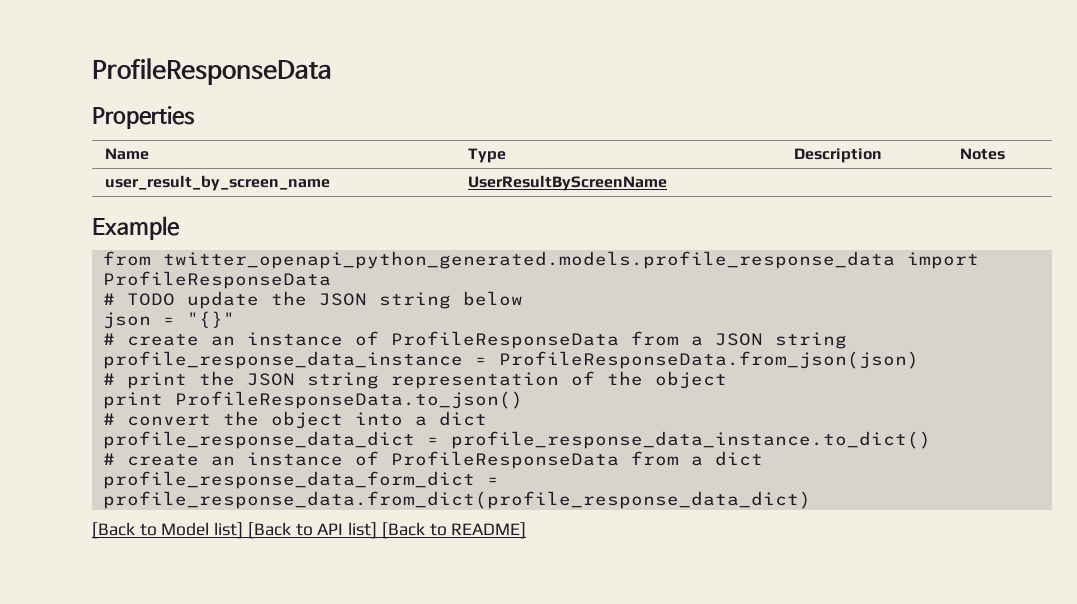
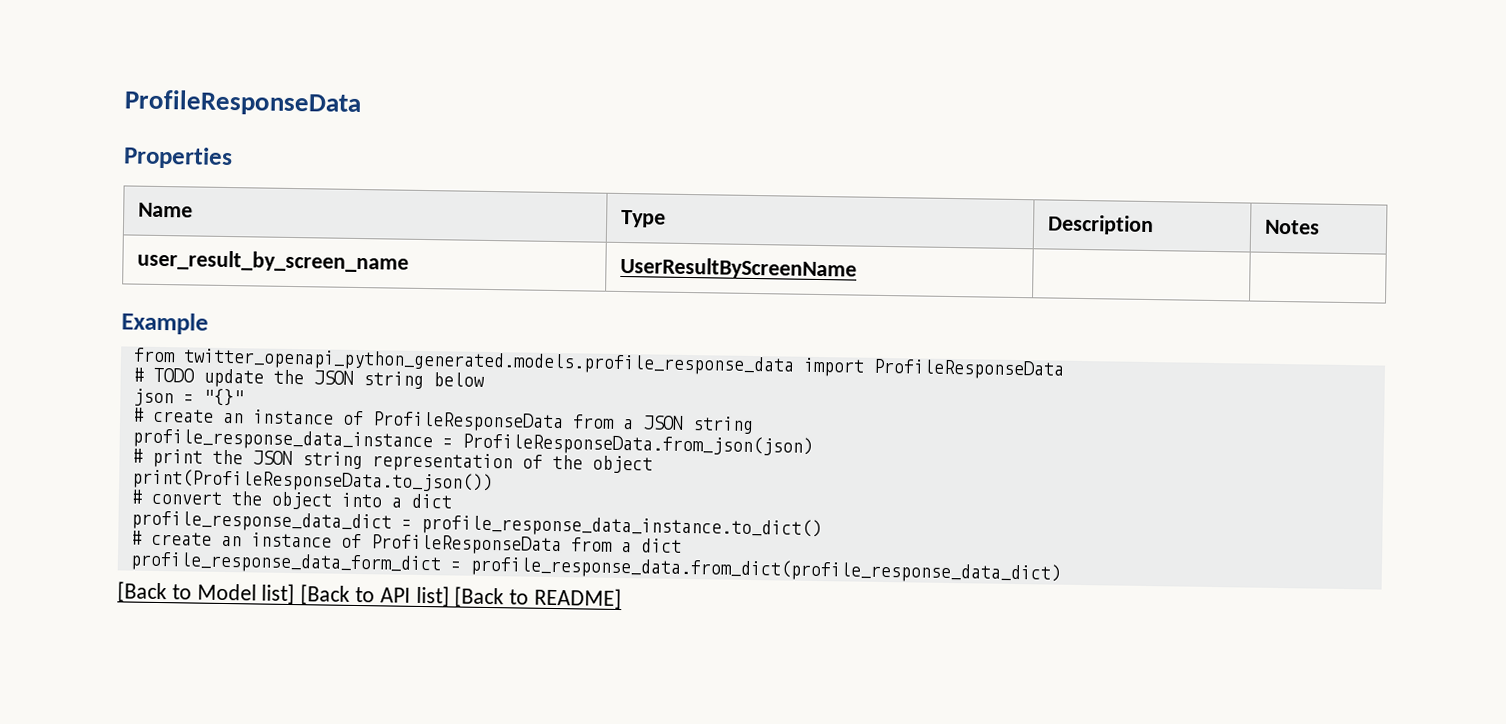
- print ProfileResponseData.to_json()
+ print(ProfileResponseData.to_json())

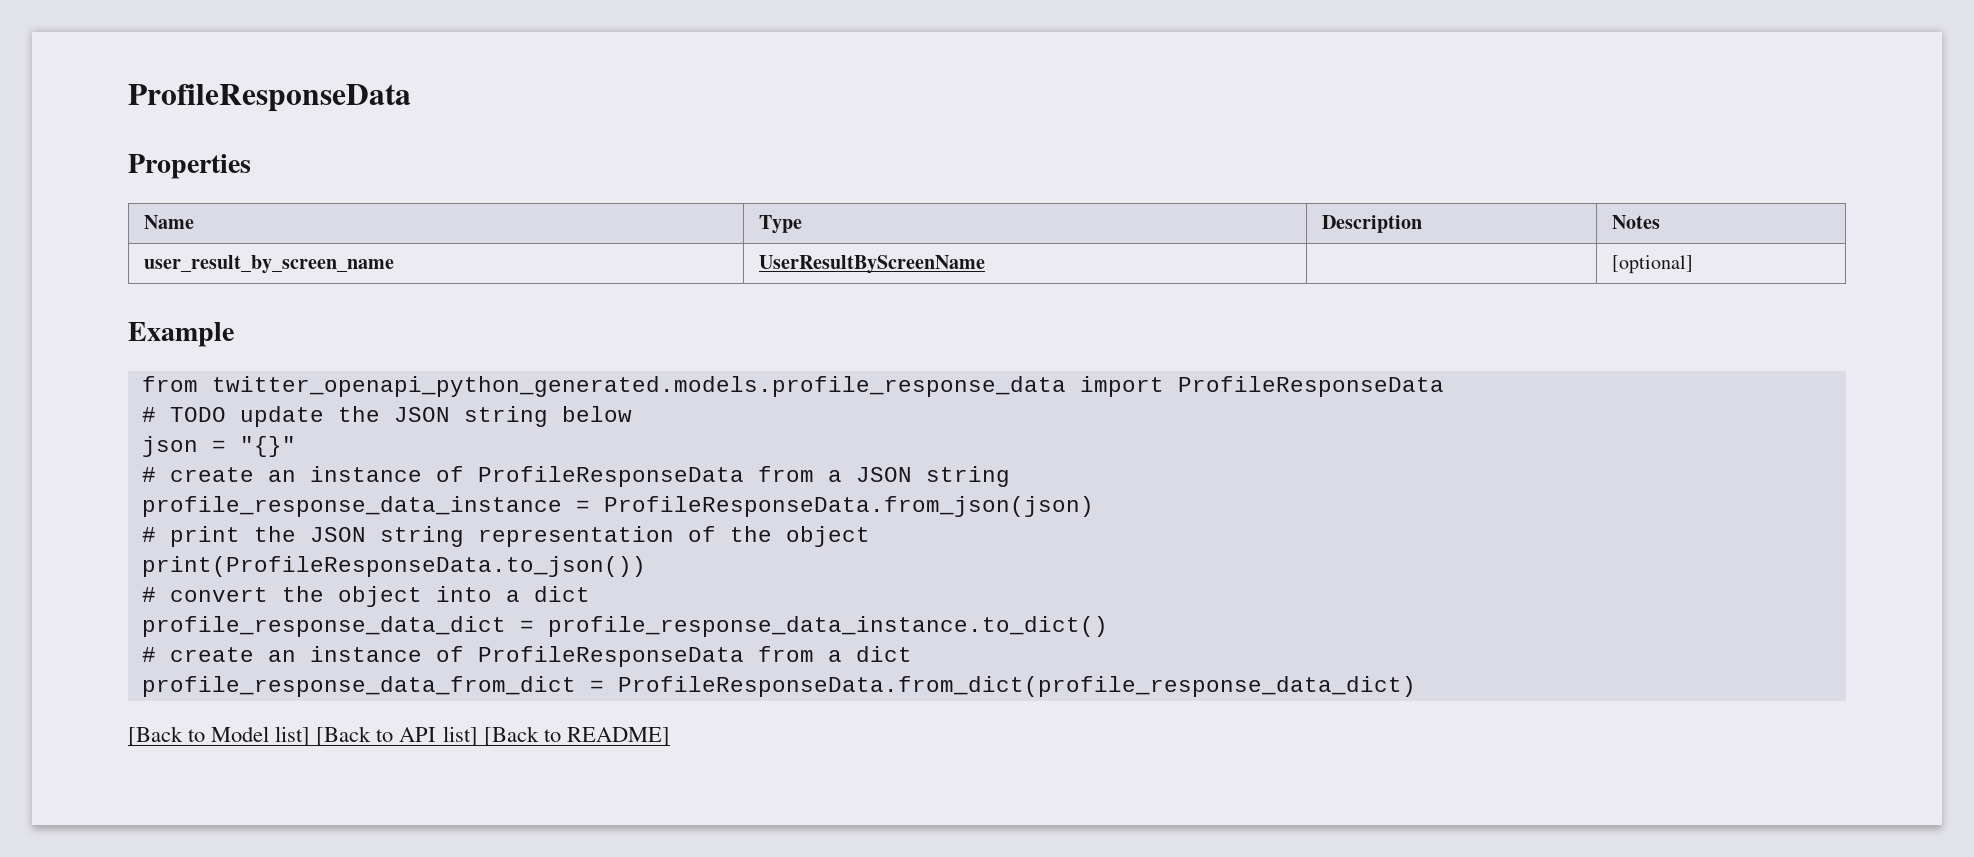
- user_result_by_screen_name | UserResultByScreenName | |
+ user_result_by_screen_name | UserResultByScreenName | | [optional]
- profile_response_data_form_dict = profile_response_data.from_dict(profile_response_data_dict)
+ profile_response_data_from_dict = ProfileResponseData.from_dict(profile_response_data_dict)

